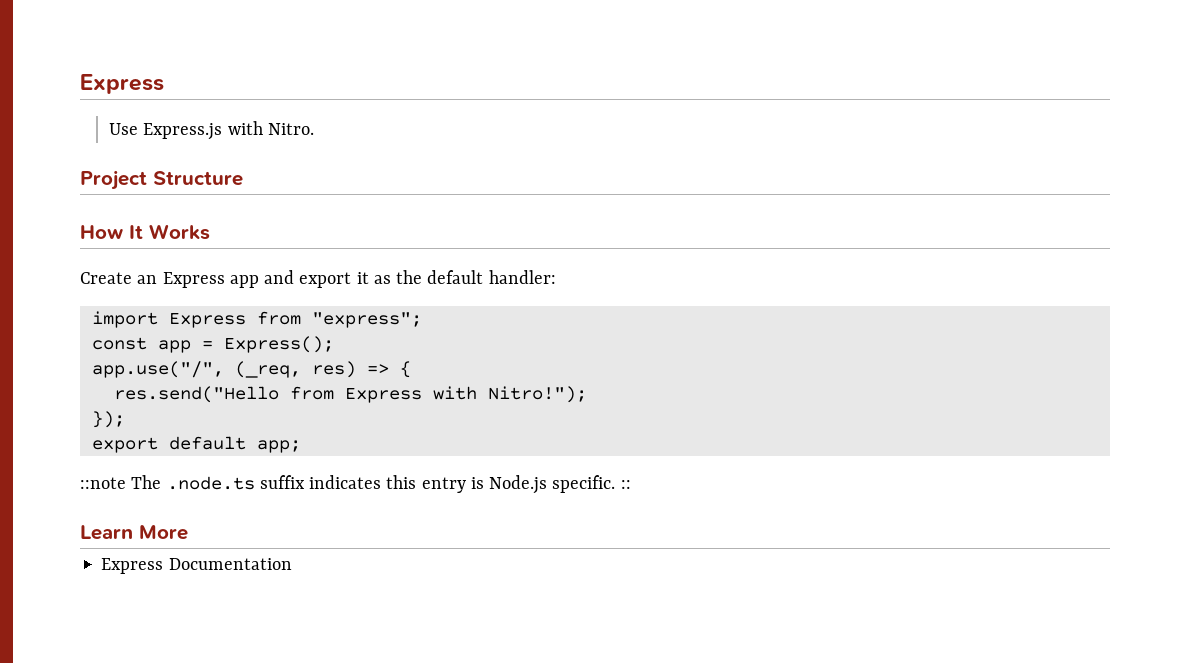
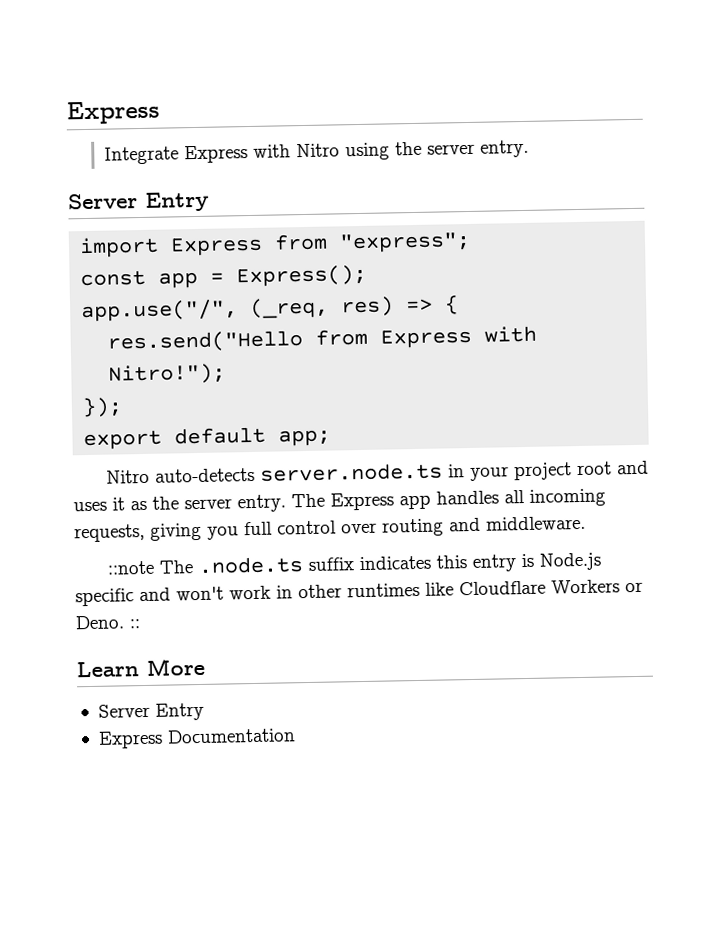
- Use Express.js with Nitro.
- Project Structure
- How It Works
- Create an Express app and export it as the default handler:
+ Integrate Express with Nitro using the server entry.
+ Server Entry
+ Nitro auto-detects server.node.ts in your project root and uses it as the server entry. The Express app handles all incoming requests, giving you full control over routing and middleware.
- ::note The .node.ts suffix indicates this entry is Node.js specific. ::
+ ::note The .node.ts suffix indicates this entry is Node.js specific and won't work in other runtimes like Cloudflare Workers or Deno. ::
  Learn More
+ Server Entry

